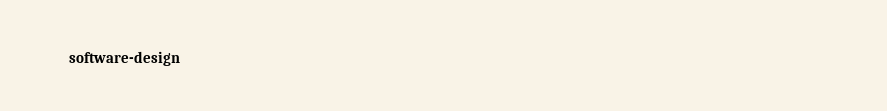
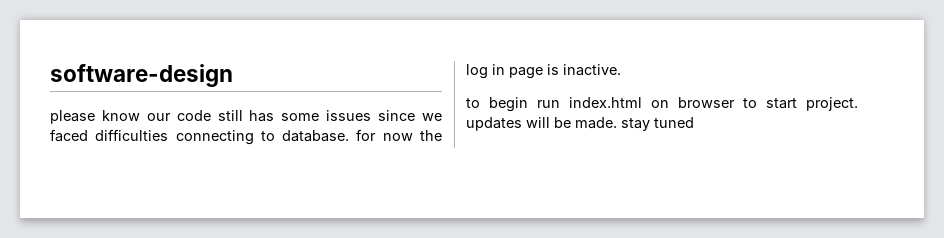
+ please know our code still has some issues since we faced difficulties connecting to database. for now the log in page is inactive.
+ to begin run index.html on browser to start project. updates will be made. stay tuned

